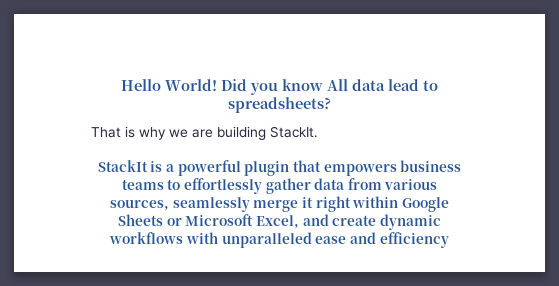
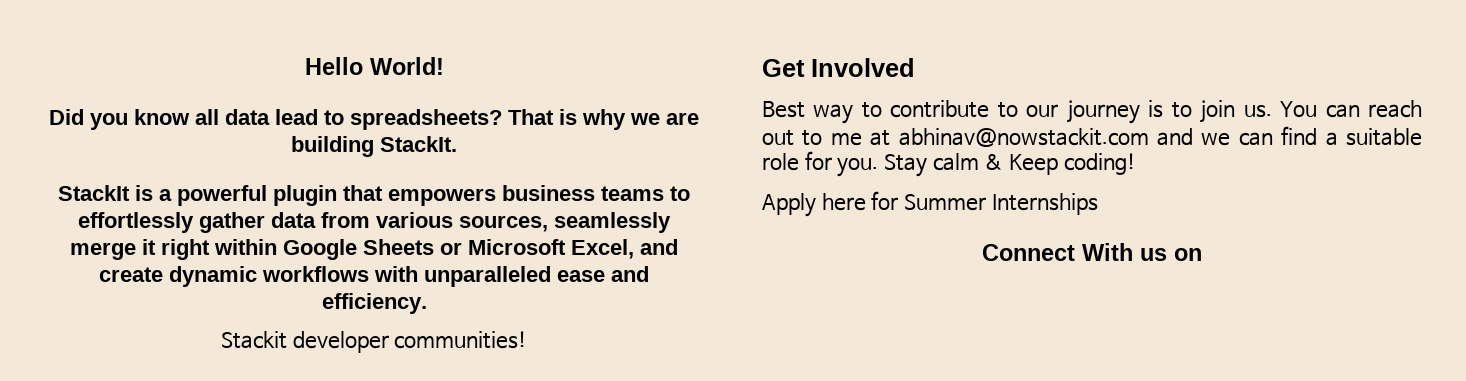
- Hello World! Did you know All data lead to spreadsheets?
- That is why we are building StackIt.
+ Hello World!
+ Did you know all data lead to spreadsheets? That is why we are building StackIt.
- StackIt is a powerful plugin that empowers business teams to effortlessly gather data from various sources, seamlessly merge it right within Google Sheets or Microsoft Excel, and create dynamic workflows with unparalleled ease and efficiency
+ StackIt is a powerful plugin that empowers business teams to effortlessly gather data from various sources, seamlessly merge it right within Google Sheets or Microsoft Excel, and create dynamic workflows with unparalleled ease and efficiency.
+ Stackit developer communities!
+ Get Involved
+ Best way to contribute to our journey is to join us. You can reach out to me at abhinav@nowstackit.com and we can find a suitable role for you. Stay calm & Keep coding!
+ Apply here for Summer Internships
+ Connect With us on

